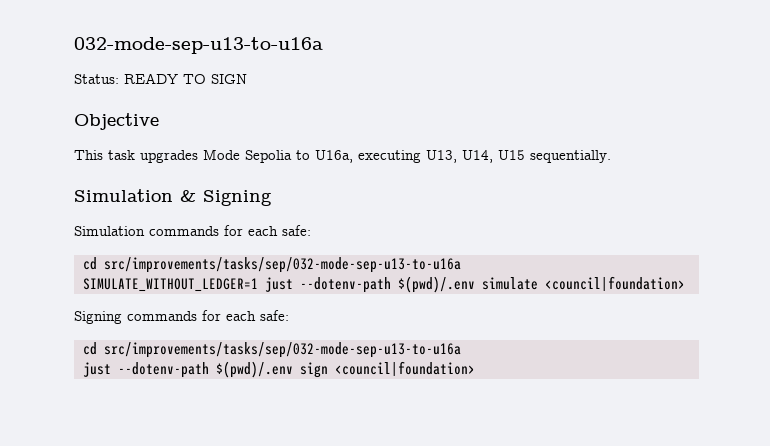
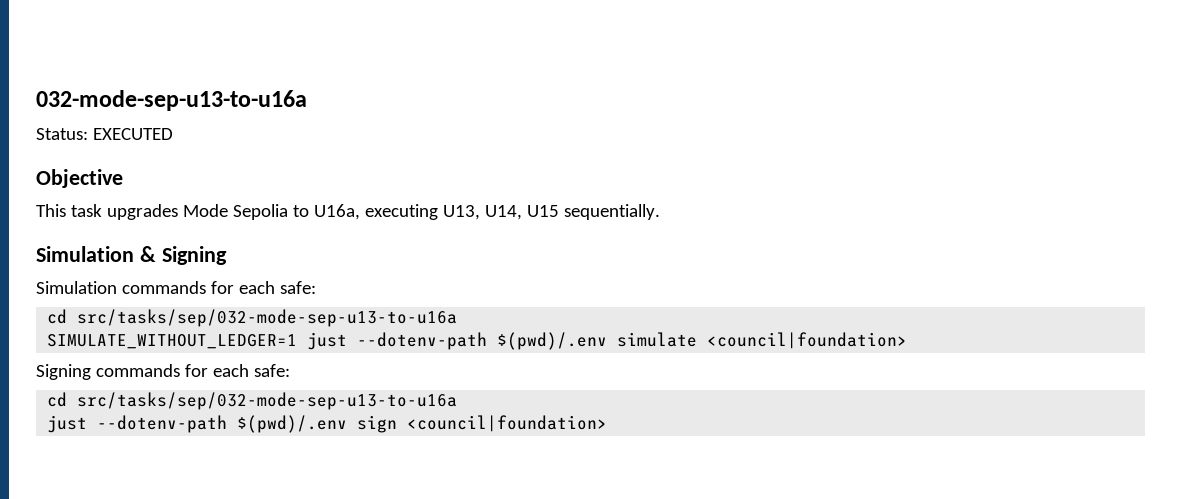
- Status: READY TO SIGN
+ Status: EXECUTED
  Simulation commands for each safe:
- cd src/improvements/tasks/sep/032-mode-sep-u13-to-u16a
+ cd src/tasks/sep/032-mode-sep-u13-to-u16a
  Signing commands for each safe:
- cd src/improvements/tasks/sep/032-mode-sep-u13-to-u16a
+ cd src/tasks/sep/032-mode-sep-u13-to-u16a

